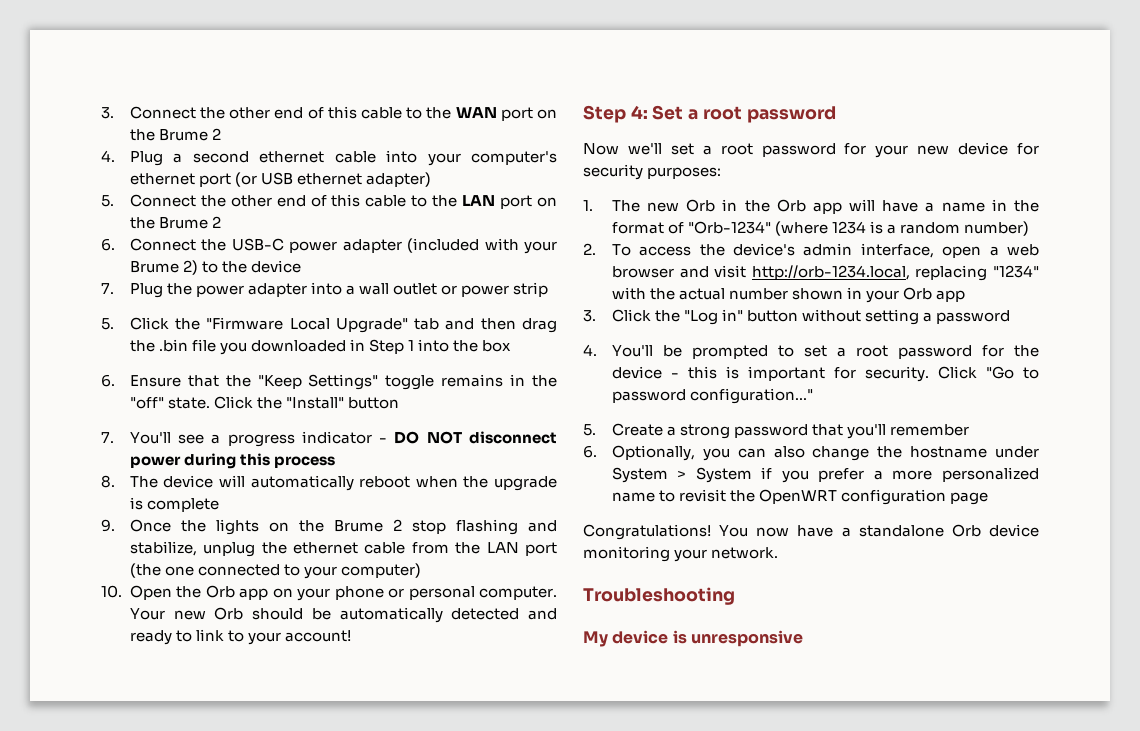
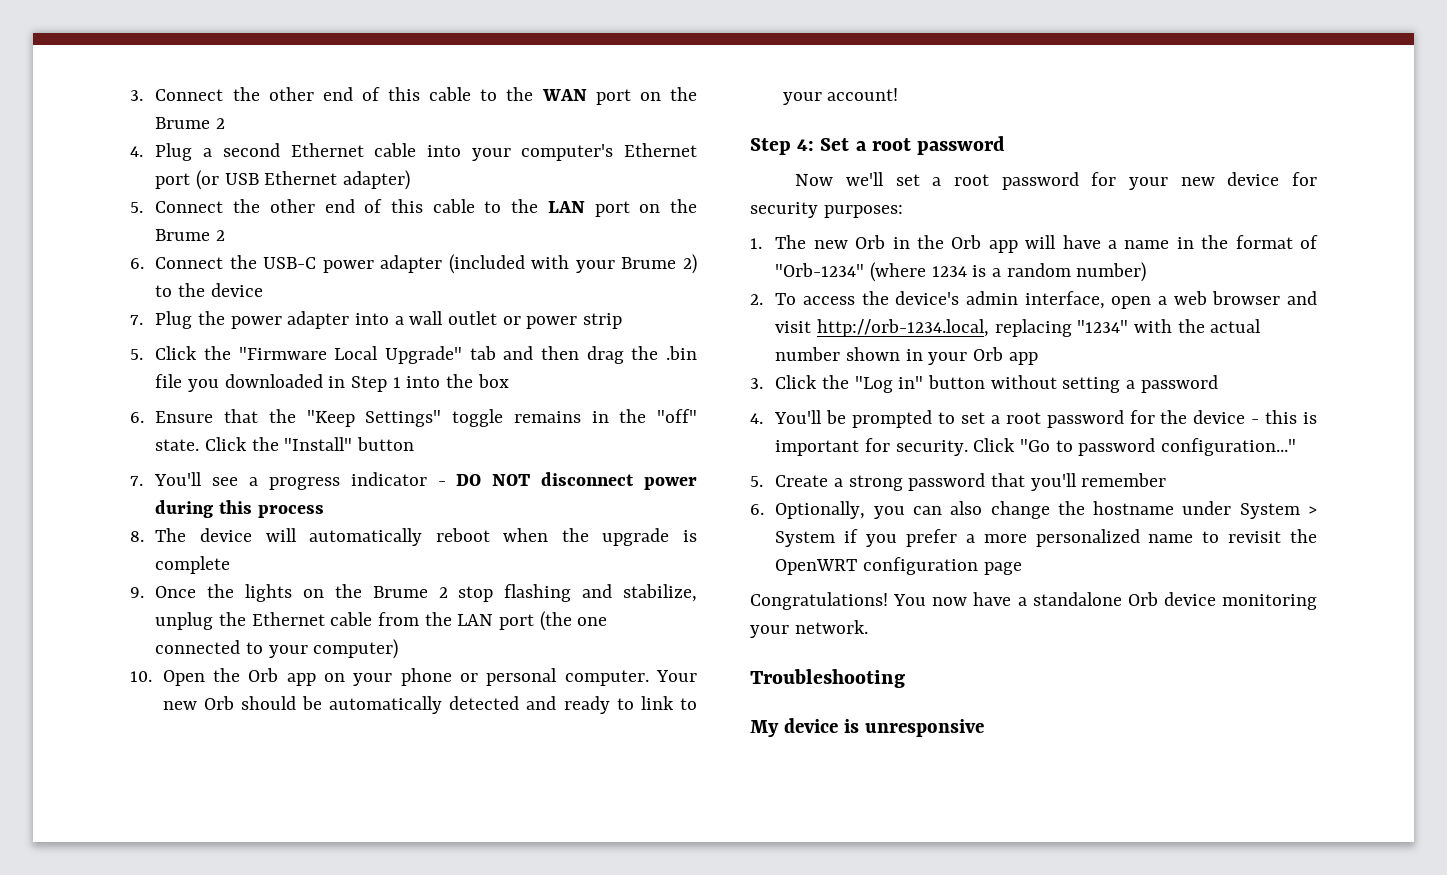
- 4. Plug a second ethernet cable into your computer's ethernet port (or USB ethernet adapter)
+ 4. Plug a second Ethernet cable into your computer's Ethernet port (or USB Ethernet adapter)
- 9. Once the lights on the Brume 2 stop flashing and stabilize, unplug the ethernet cable from the LAN port (the one connected to your computer)
+ 9. Once the lights on the Brume 2 stop flashing and stabilize, unplug the Ethernet cable from the LAN port (the one connected to your computer)

